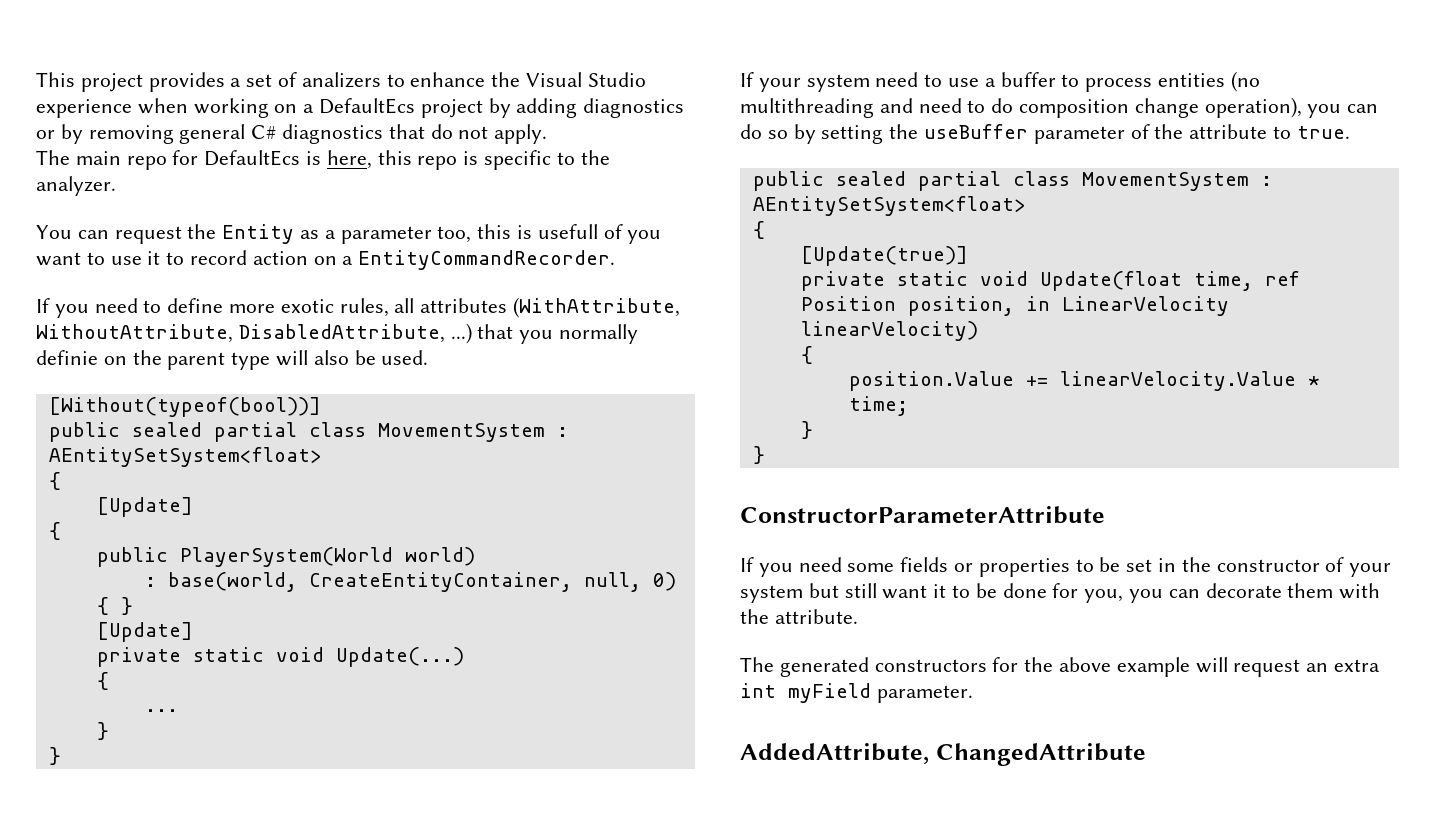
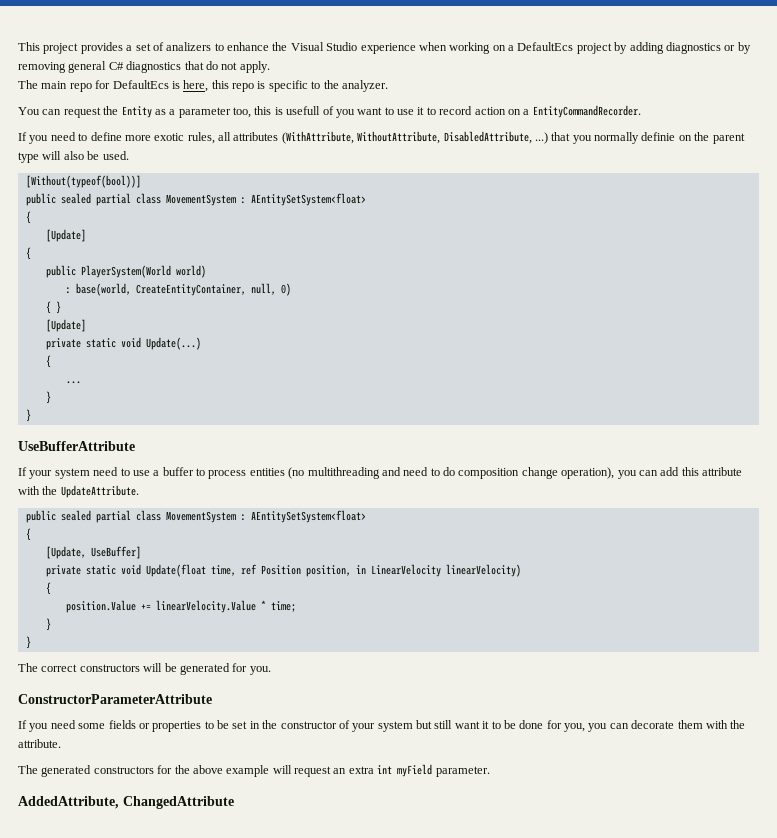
+ UseBufferAttribute
- If your system need to use a buffer to process entities (no multithreading and need to do composition change operation), you can do so by setting the useBuffer parameter of the attribute to true.
+ If your system need to use a buffer to process entities (no multithreading and need to do composition change operation), you can add this attribute with the UpdateAttribute.
  public sealed partial class MovementSystem : AEntitySetSystem<float>
  {
- [Update(true)]
+ [Update, UseBuffer]
+ The correct constructors will be generated for you.

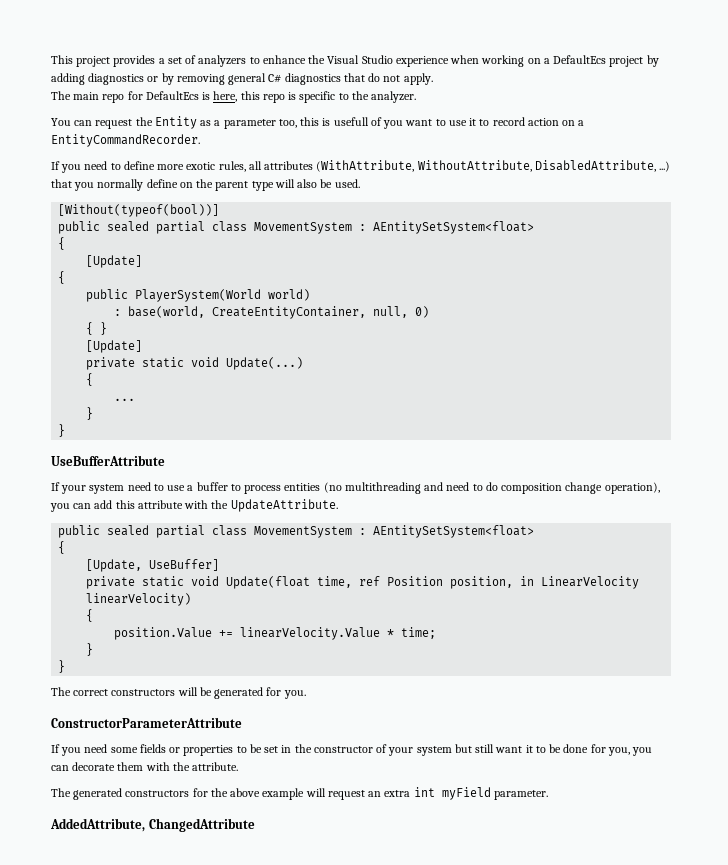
- This project provides a set of analizers to enhance the Visual Studio experience when working on a DefaultEcs project by adding diagnostics or by removing general C# diagnostics that do not apply.
+ This project provides a set of analyzers to enhance the Visual Studio experience when working on a DefaultEcs project by adding diagnostics or by removing general C# diagnostics that do not apply.
- If you need to define more exotic rules, all attributes (WithAttribute, WithoutAttribute, DisabledAttribute, ...) that you normally definie on the parent type will also be used.
+ If you need to define more exotic rules, all attributes (WithAttribute, WithoutAttribute, DisabledAttribute, ...) that you normally define on the parent type will also be used.

